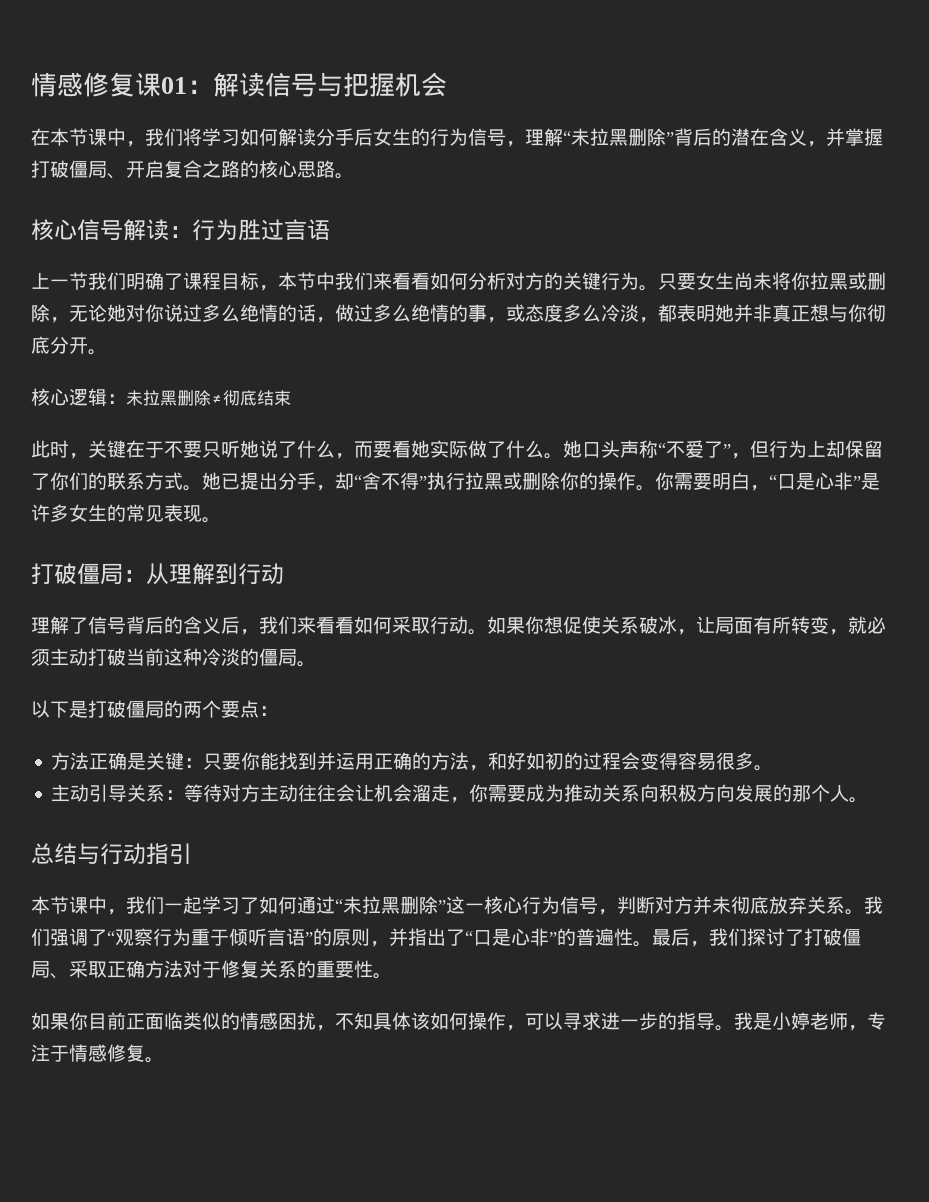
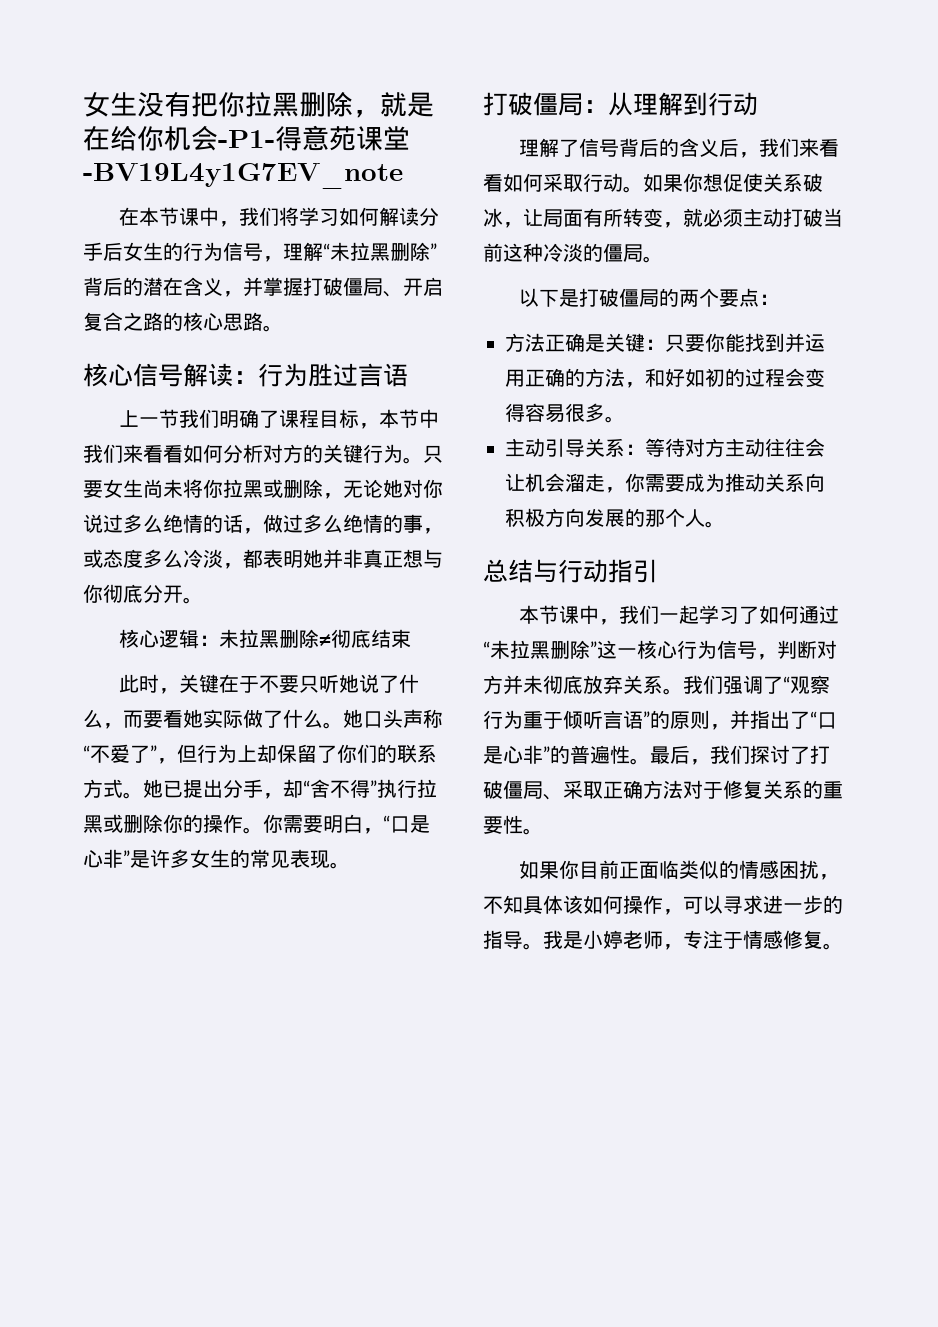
- 情感修复课01：解读信号与把握机会
+ 女生没有把你拉黑删除，就是在给你机会-P1-得意苑课堂-BV19L4y1G7EV_note

